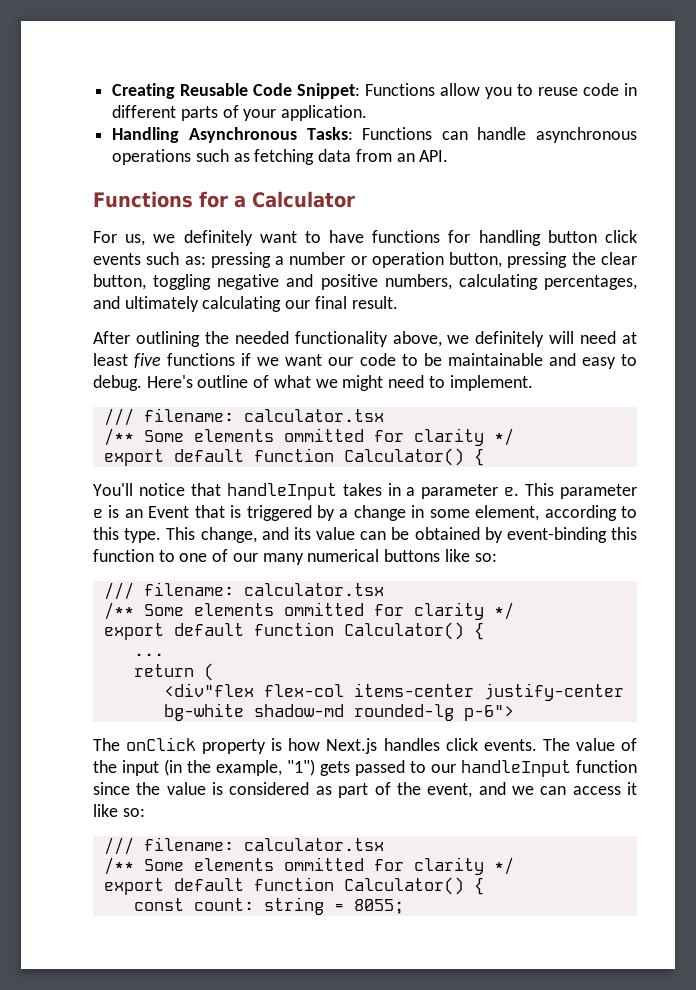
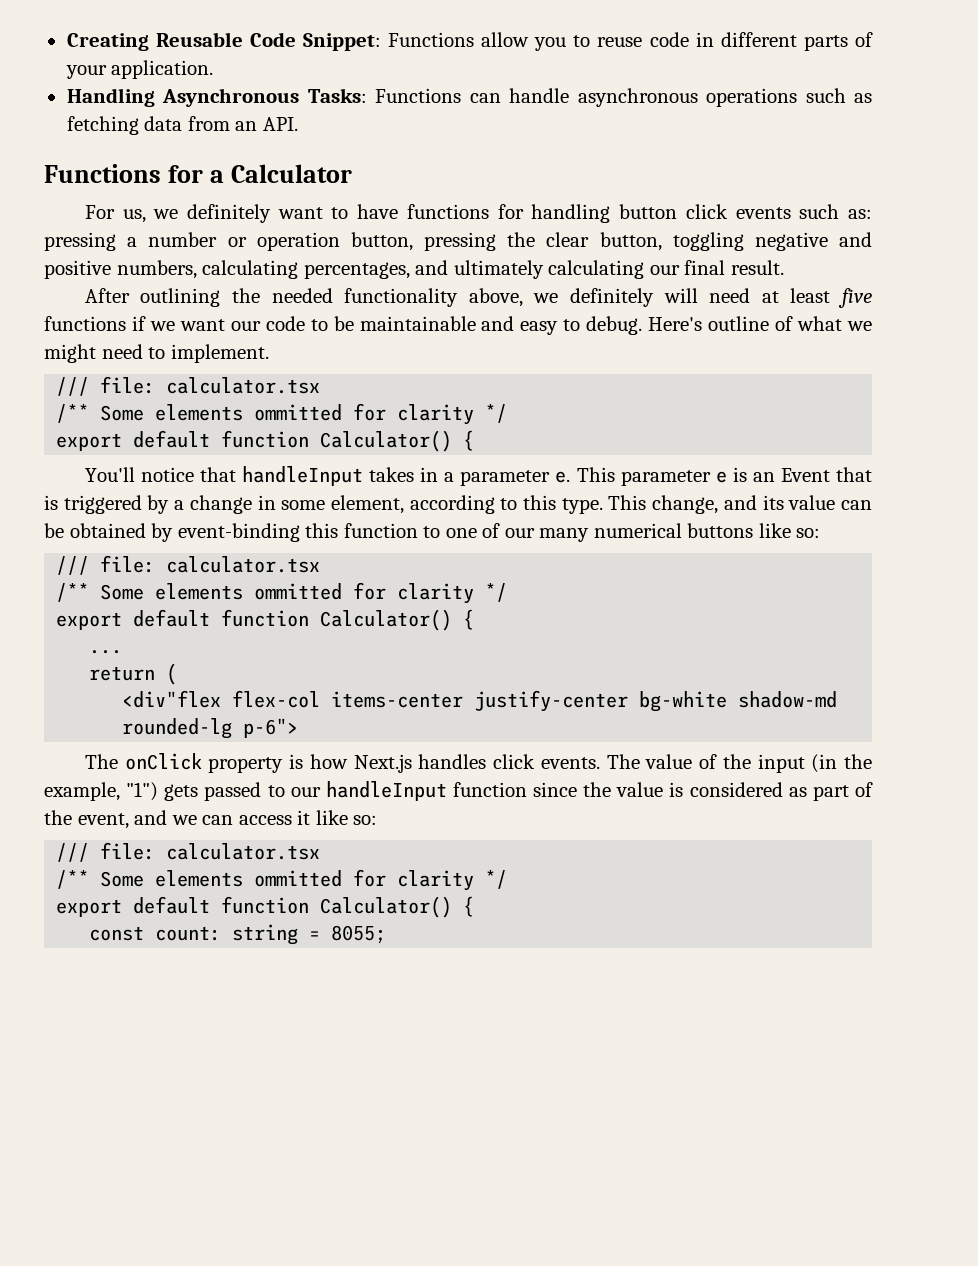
  Here's outline of what we might need to implement.
- /// filename: calculator.tsx
+ /// file: calculator.tsx
  This change, and its value can be obtained by event-binding this function to one of our many numerical buttons like so:
- /// filename: calculator.tsx
+ /// file: calculator.tsx
  The value of the input (in the example, "1") gets passed to our handleInput function since the value is considered as part of the event, and we can access it like so:
- /// filename: calculator.tsx
+ /// file: calculator.tsx

